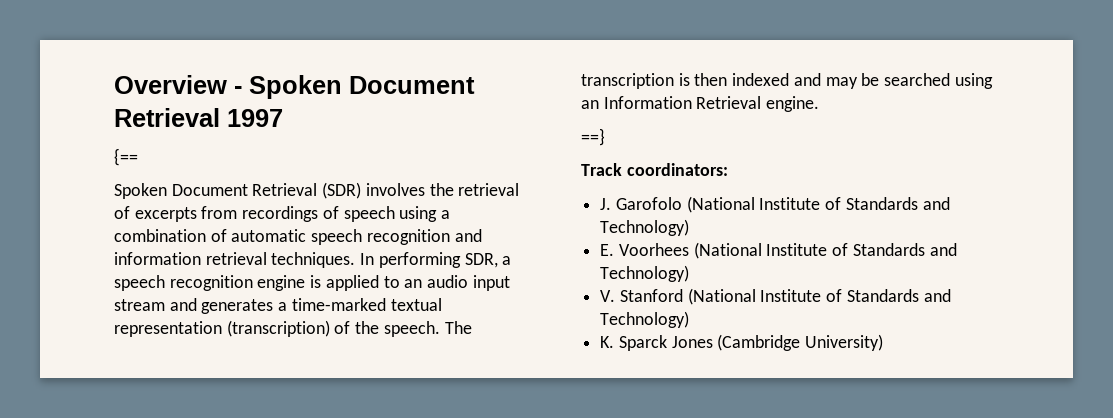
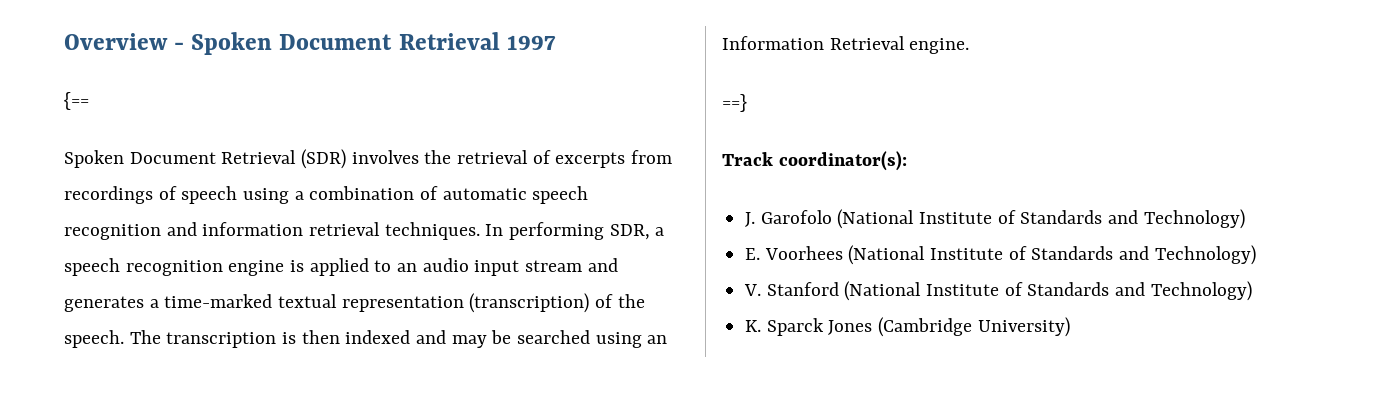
- Track coordinators:
+ Track coordinator(s):

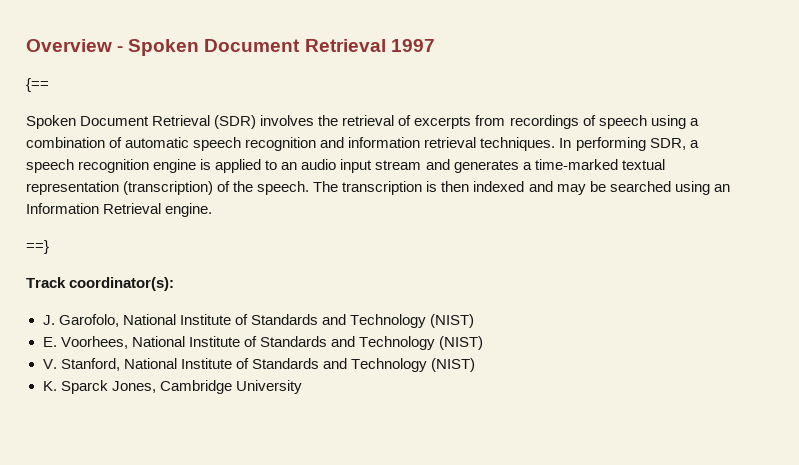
- J. Garofolo (National Institute of Standards and Technology)
+ J. Garofolo, National Institute of Standards and Technology (NIST)
- E. Voorhees (National Institute of Standards and Technology)
+ E. Voorhees, National Institute of Standards and Technology (NIST)
- V. Stanford (National Institute of Standards and Technology)
+ V. Stanford, National Institute of Standards and Technology (NIST)
- K. Sparck Jones (Cambridge University)
+ K. Sparck Jones, Cambridge University

